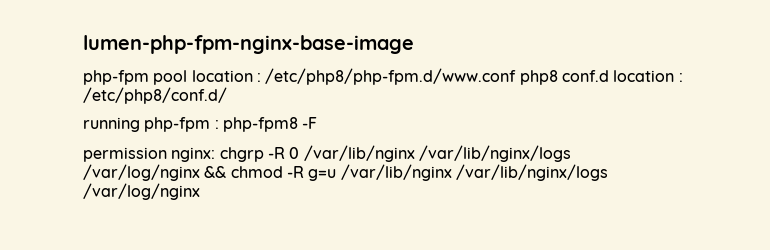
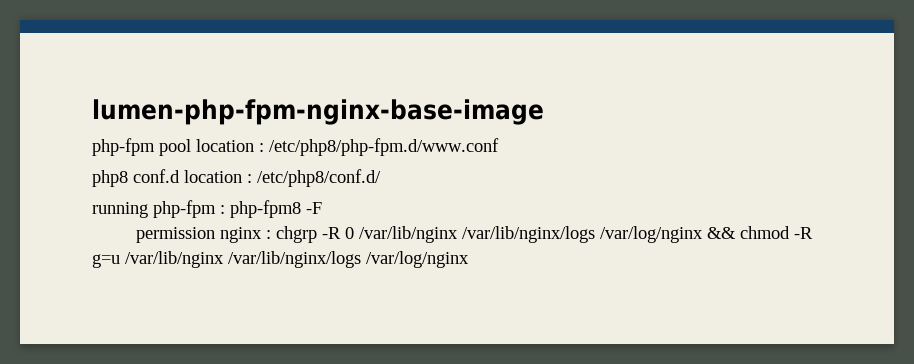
- php-fpm pool location : /etc/php8/php-fpm.d/www.conf php8 conf.d location : /etc/php8/conf.d/
+ php-fpm pool location : /etc/php8/php-fpm.d/www.conf
+ php8 conf.d location : /etc/php8/conf.d/
- permission nginx: chgrp -R 0 /var/lib/nginx /var/lib/nginx/logs /var/log/nginx && chmod -R g=u /var/lib/nginx /var/lib/nginx/logs /var/log/nginx
+ permission nginx : chgrp -R 0 /var/lib/nginx /var/lib/nginx/logs /var/log/nginx && chmod -R g=u /var/lib/nginx /var/lib/nginx/logs /var/log/nginx

